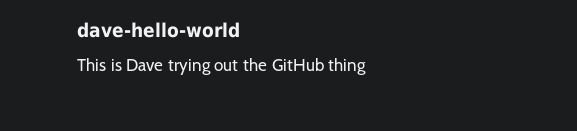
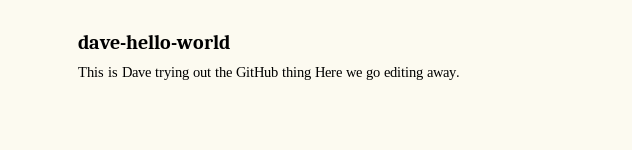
- This is Dave trying out the GitHub thing
+ This is Dave trying out the GitHub thing Here we go editing away.

